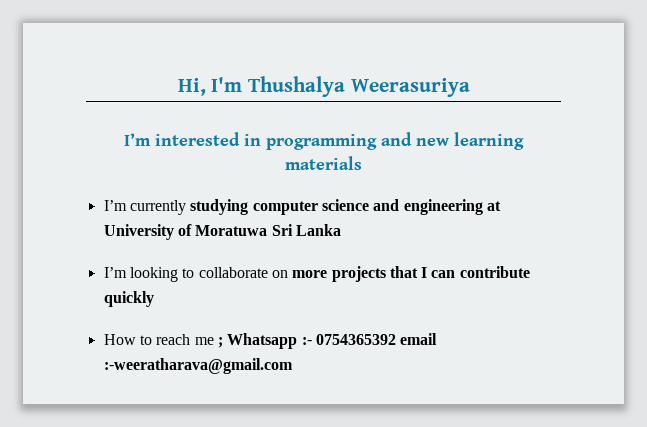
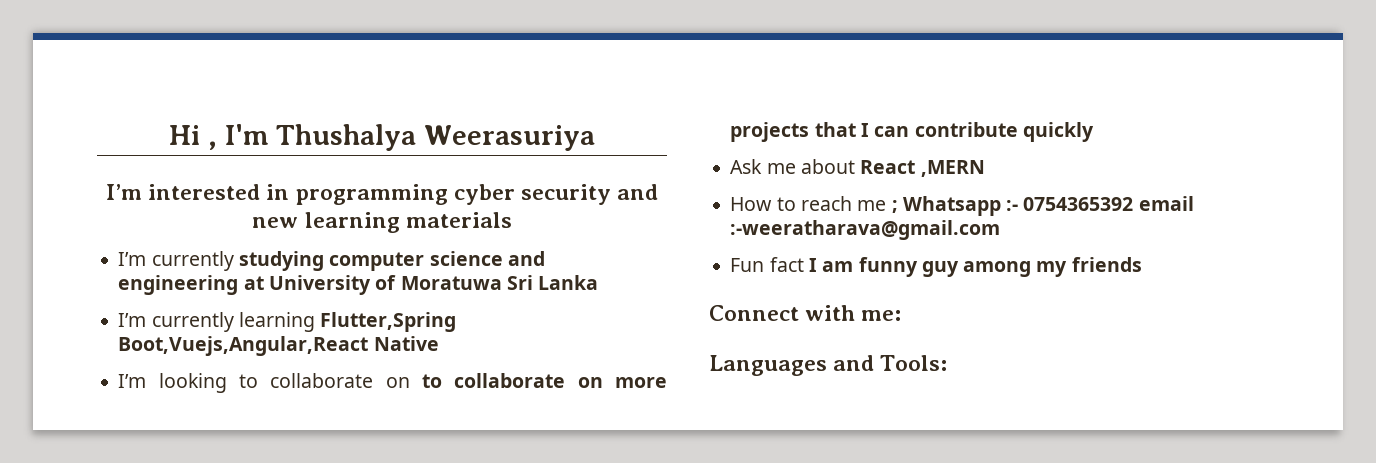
- Hi, I'm Thushalya Weerasuriya
+ Hi , I'm Thushalya Weerasuriya
- I’m interested in programming and new learning materials
+ I’m interested in programming cyber security and new learning materials
+ I’m currently learning Flutter,Spring Boot,Vuejs,Angular,React Native
- I’m looking to collaborate on more projects that I can contribute quickly
+ I’m looking to collaborate on to collaborate on more projects that I can contribute quickly
+ Ask me about React ,MERN
+ Fun fact I am funny guy among my friends
+ Connect with me:
+ Languages and Tools:

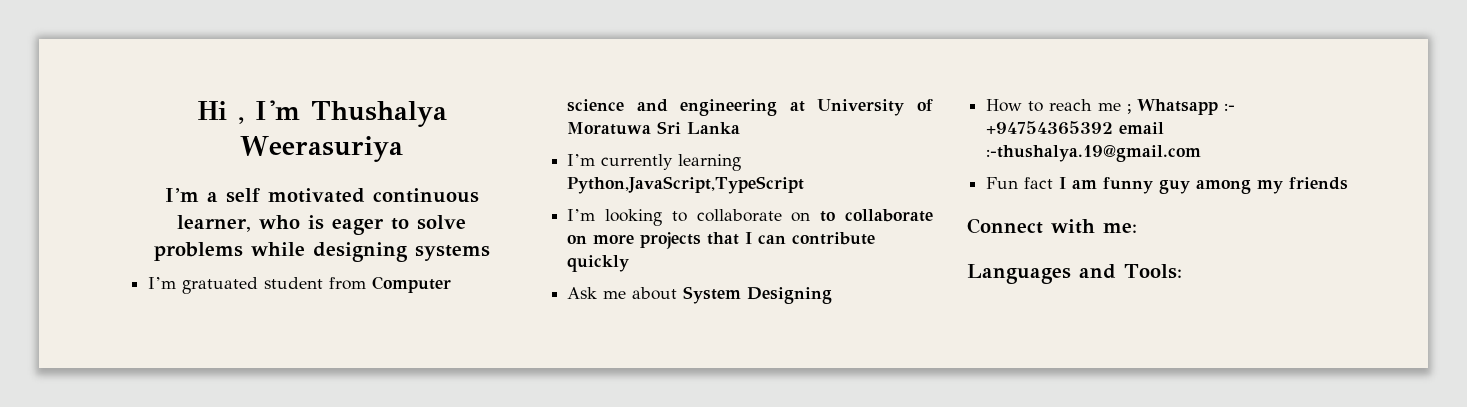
- I’m interested in programming cyber security and new learning materials
- I’m currently studying computer science and engineering at University of Moratuwa Sri Lanka
+ I’m a self motivated continuous learner, who is eager to solve problems while designing systems
+ I’m gratuated student from Computer science and engineering at University of Moratuwa Sri Lanka
- I’m currently learning Flutter,Spring Boot,Vuejs,Angular,React Native
+ I’m currently learning Python,JavaScript,TypeScript
- Ask me about React ,MERN
+ Ask me about System Designing
- How to reach me ; Whatsapp :- 0754365392 email :-weeratharava@gmail.com
+ How to reach me ; Whatsapp :- +94754365392 email :-thushalya.19@gmail.com

